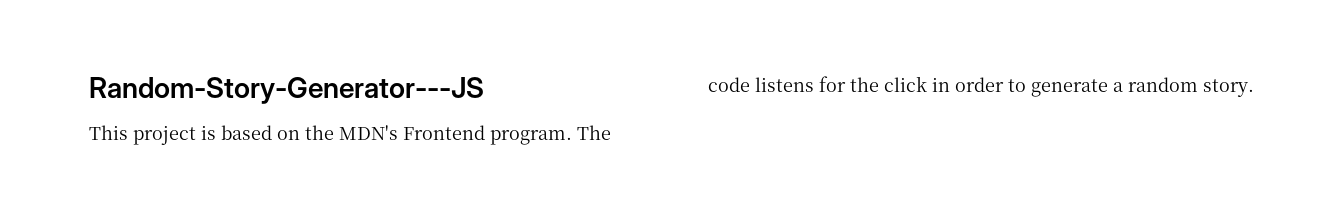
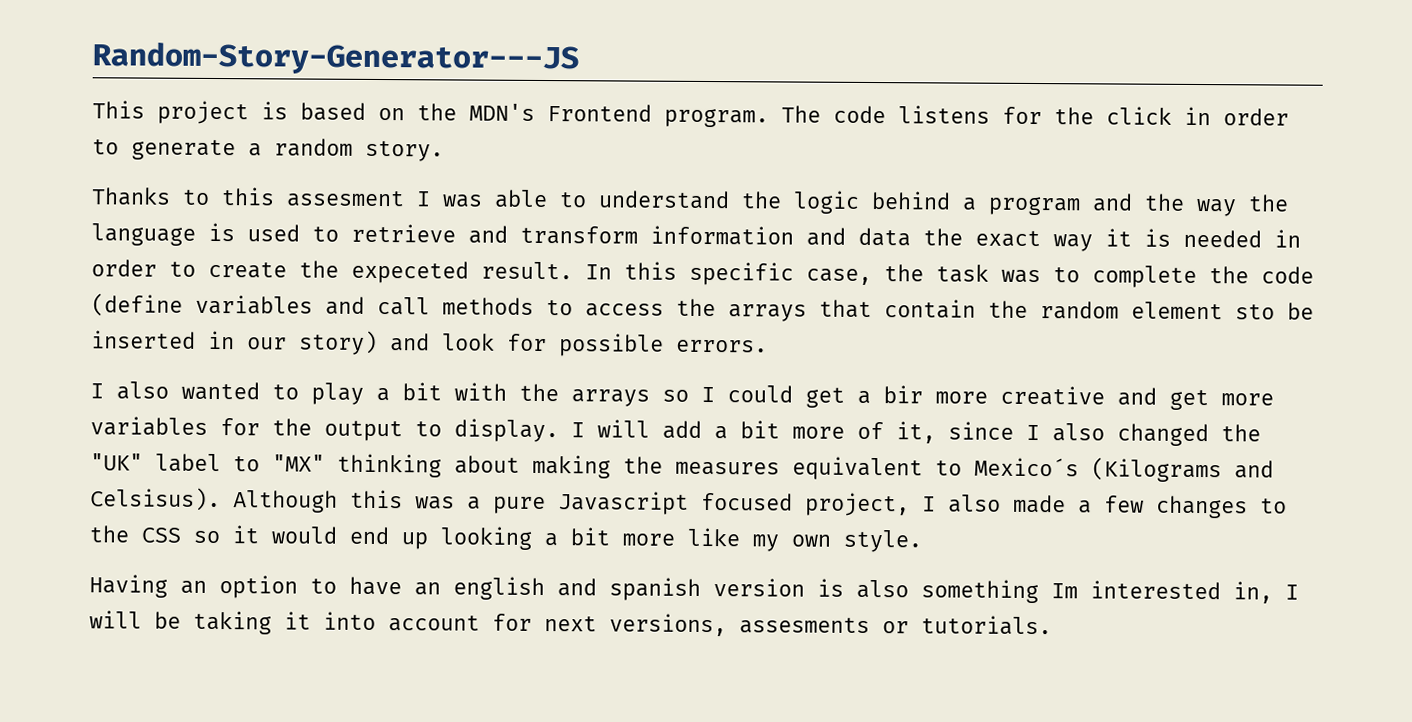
+ Thanks to this assesment I was able to understand the logic behind a program and the way the language is used to retrieve and transform information and data the exact way it is needed in order to create the expeceted result. In this specific case, the task was to complete the code (define variables and call methods to access the arrays that contain the random element sto be inserted in our story) and look for possible errors.
+ I also wanted to play a bit with the arrays so I could get a bir more creative and get more variables for the output to display. I will add a bit more of it, since I also changed the "UK" label to "MX" thinking about making the measures equivalent to Mexico´s (Kilograms and Celsisus). Although this was a pure Javascript focused project, I also made a few changes to the CSS so it would end up looking a bit more like my own style.
+ Having an option to have an english and spanish version is also something Im interested in, I will be taking it into account for next versions, assesments or tutorials.

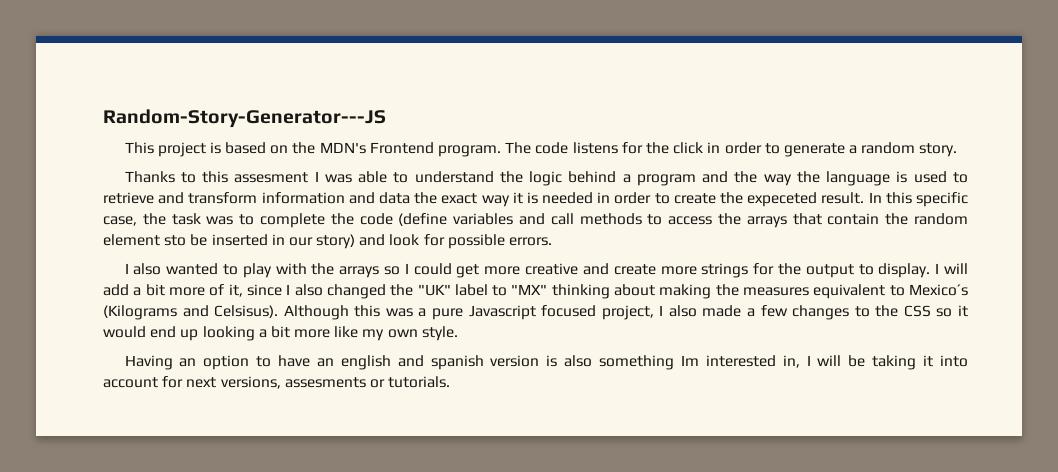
- I also wanted to play a bit with the arrays so I could get a bir more creative and get more variables for the output to display.
+ I also wanted to play with the arrays so I could get more creative and create more strings for the output to display.

